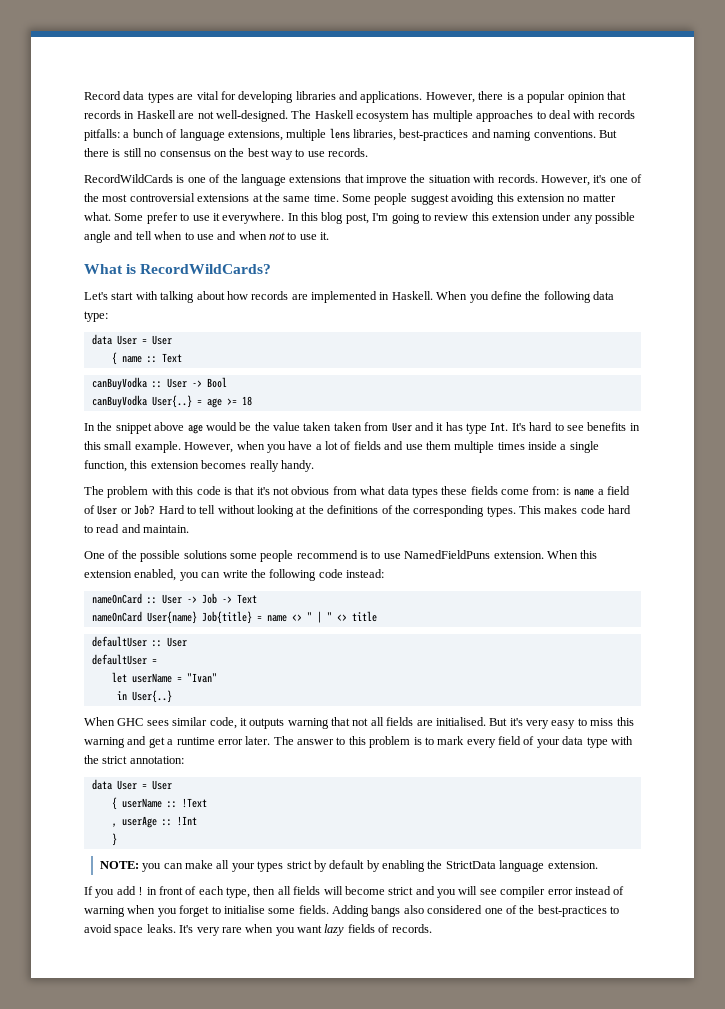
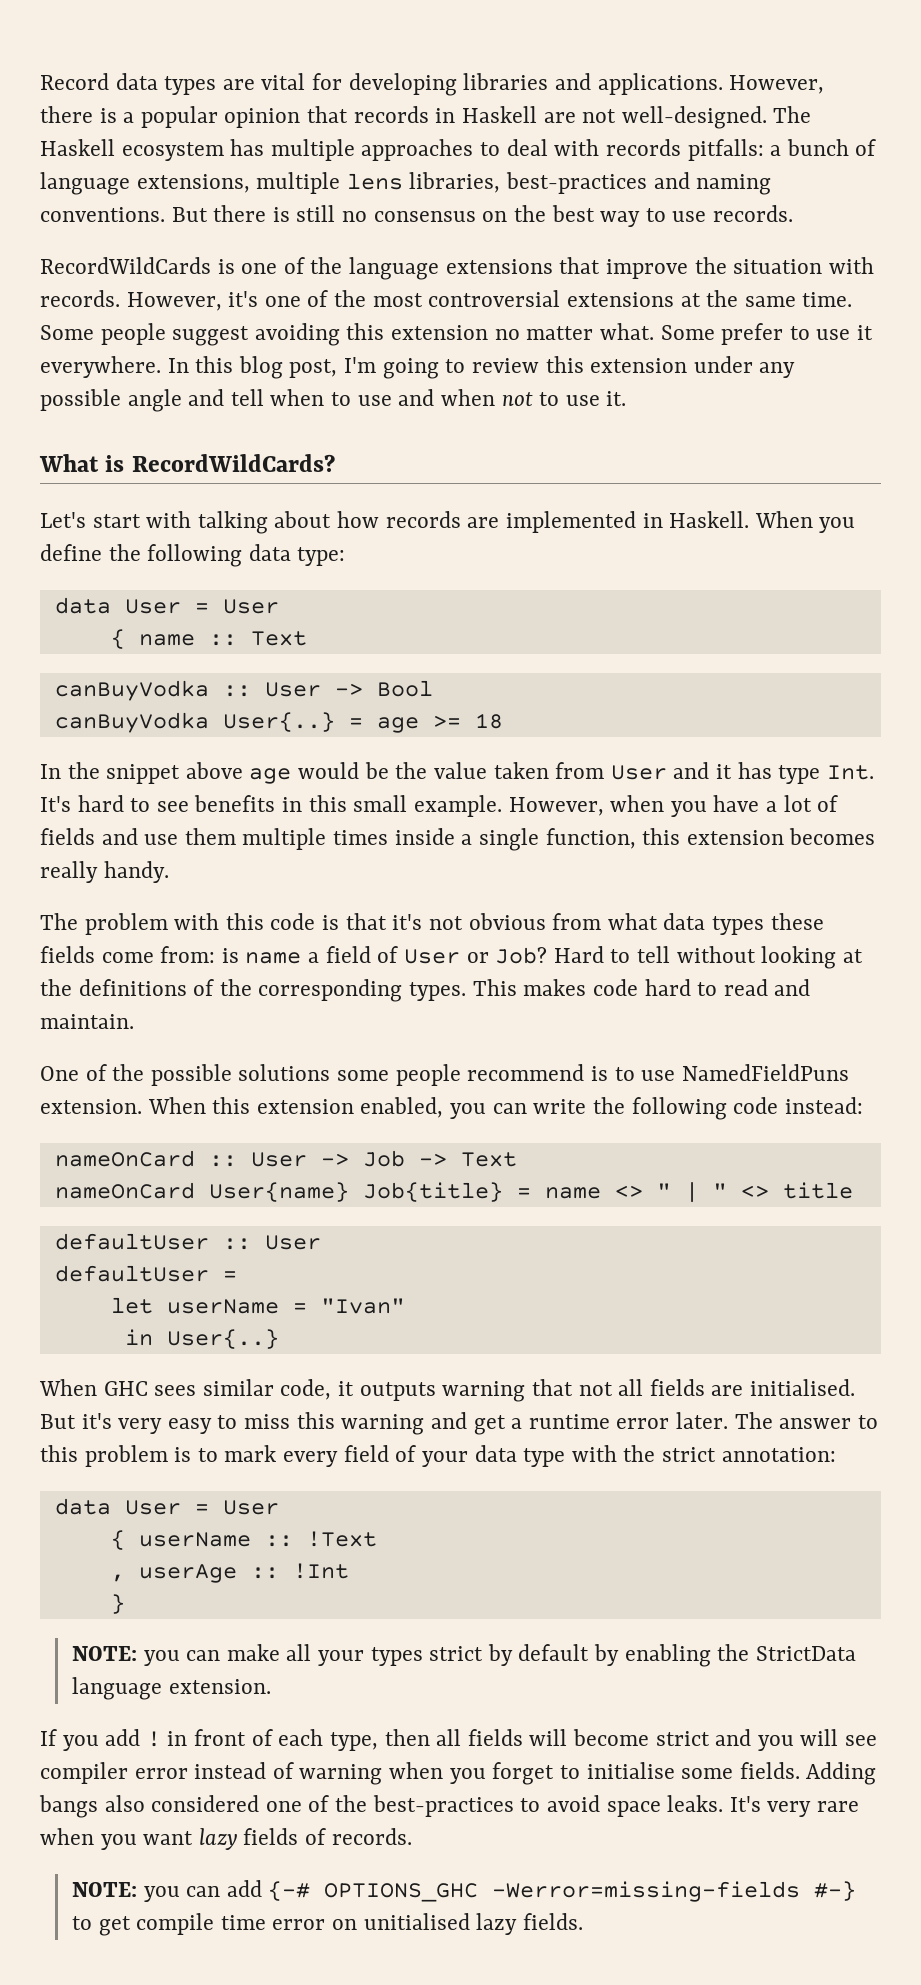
- In the snippet above age would be the value taken taken from User and it has type Int. It's hard to see benefits in this small example.
+ In the snippet above age would be the value taken from User and it has type Int. It's hard to see benefits in this small example.
+ NOTE: you can add {-# OPTIONS_GHC -Werror=missing-fields #-} to get compile time error on unitialised lazy fields.

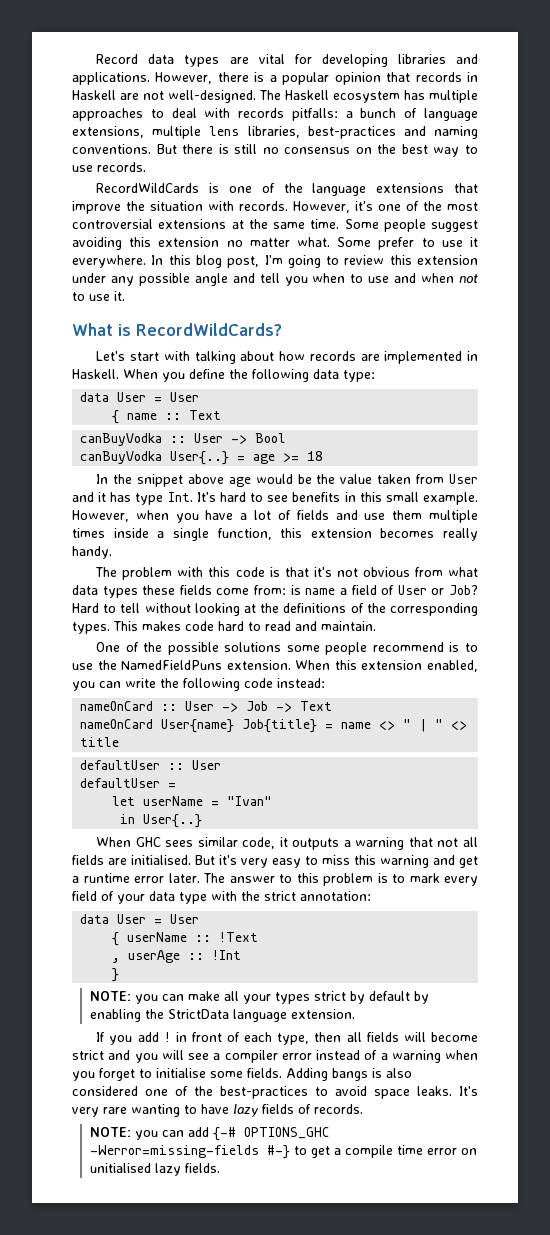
- In this blog post, I'm going to review this extension under any possible angle and tell when to use and when not to use it.
+ In this blog post, I'm going to review this extension under any possible angle and tell you when to use and when not to use it.
- One of the possible solutions some people recommend is to use NamedFieldPuns extension.
+ One of the possible solutions some people recommend is to use the NamedFieldPuns extension.
- When GHC sees similar code, it outputs warning that not all fields are initialised.
+ When GHC sees similar code, it outputs a warning that not all fields are initialised.
- If you add ! in front of each type, then all fields will become strict and you will see compiler error instead of warning when you forget to initialise some fields.
+ If you add ! in front of each type, then all fields will become strict and you will see a compiler error instead of a warning when you forget to initialise some fields.
- Adding bangs also considered one of the best-practices to avoid space leaks.
+ Adding bangs is also considered one of the best-practices to avoid space leaks.
- It's very rare when you want lazy fields of records.
+ It's very rare wanting to have lazy fields of records.
- NOTE: you can add {-# OPTIONS_GHC -Werror=missing-fields #-} to get compile time error on unitialised lazy fields.
+ NOTE: you can add {-# OPTIONS_GHC -Werror=missing-fields #-} to get a compile time error on unitialised lazy fields.

